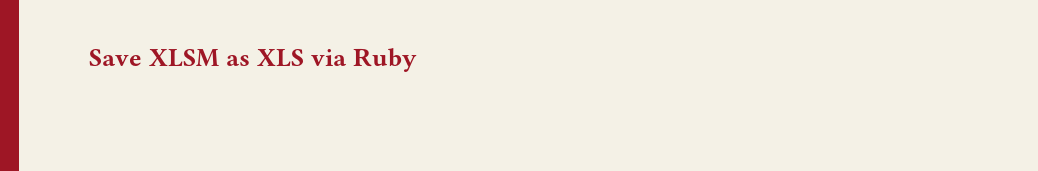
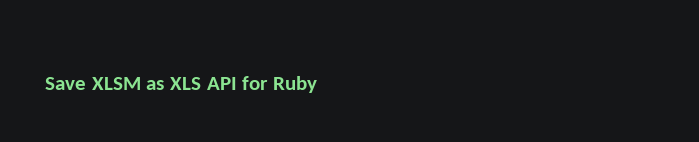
- Save XLSM as XLS via Ruby
+ Save XLSM as XLS API for Ruby

